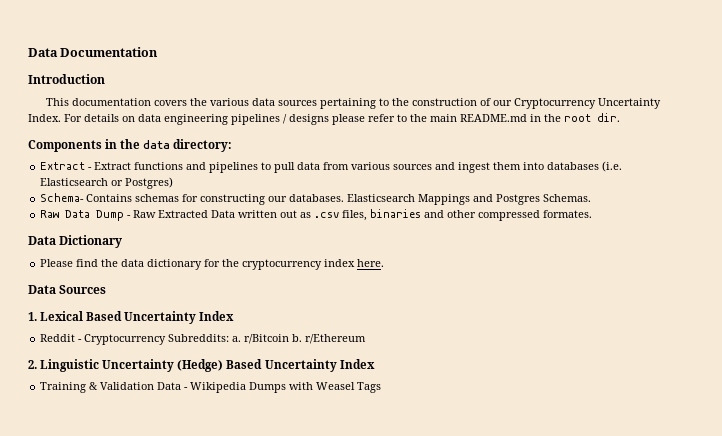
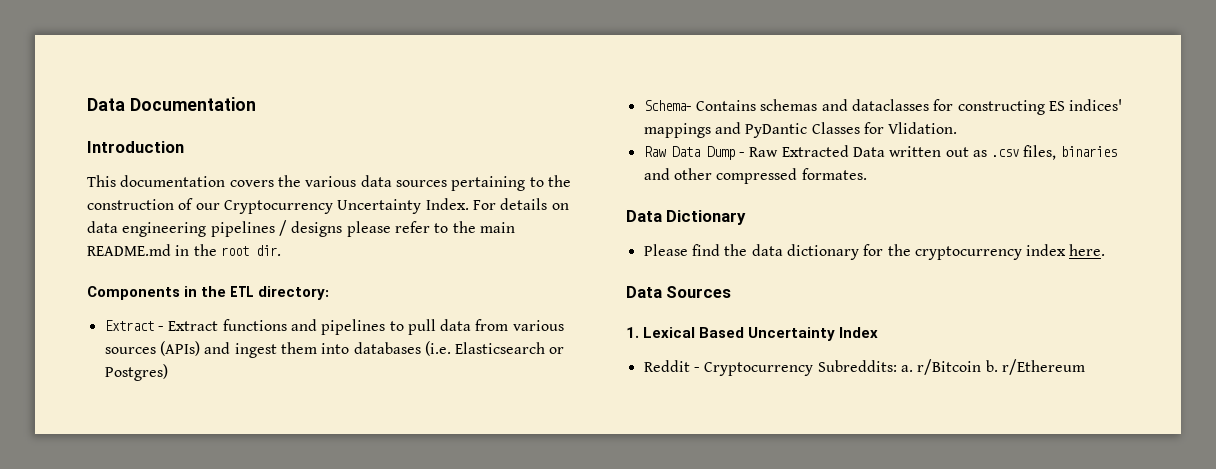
- Components in the data directory:
+ Components in the ETL directory:
- Extract - Extract functions and pipelines to pull data from various sources and ingest them into databases (i.e. Elasticsearch or Postgres)
+ Extract - Extract functions and pipelines to pull data from various sources (APIs) and ingest them into databases (i.e. Elasticsearch or Postgres)
- Schema- Contains schemas for constructing our databases. Elasticsearch Mappings and Postgres Schemas.
+ Schema- Contains schemas and dataclasses for constructing ES indices' mappings and PyDantic Classes for Vlidation.
- 2. Linguistic Uncertainty (Hedge) Based Uncertainty Index
- Training & Validation Data - Wikipedia Dumps with Weasel Tags

